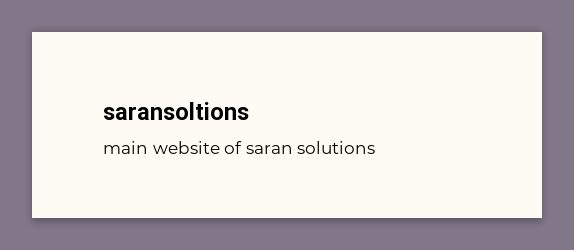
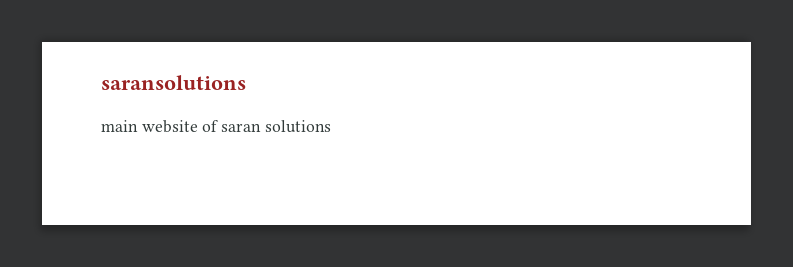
- saransoltions
+ saransolutions

